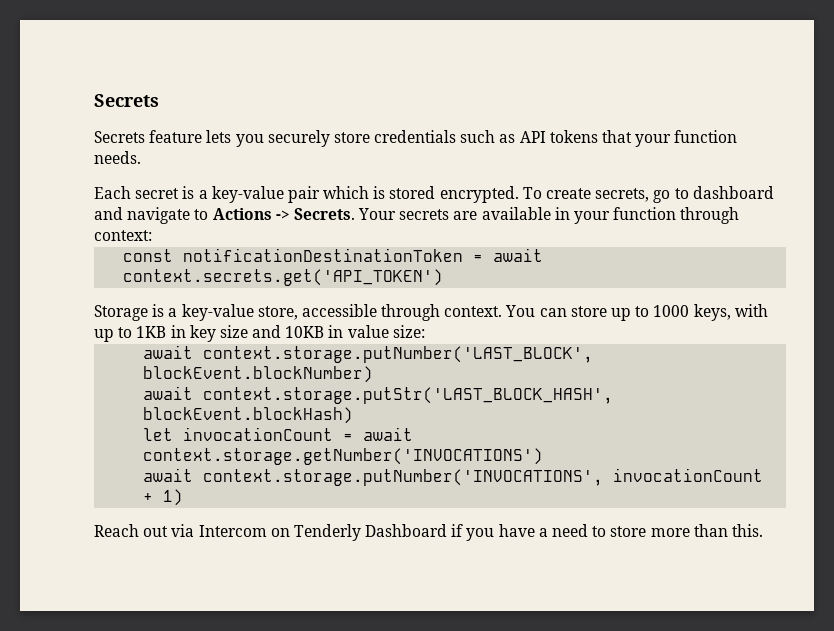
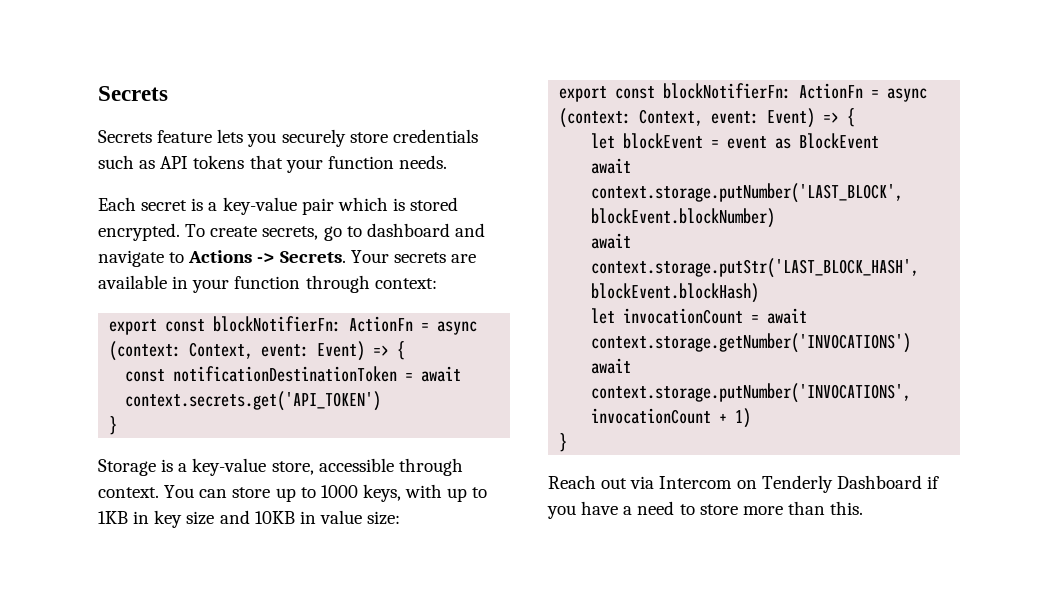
  Your secrets are available in your function through context:
+ export const blockNotifierFn: ActionFn = async (context: Context, event: Event) => {
  const notificationDestinationToken = await context.secrets.get('API_TOKEN')
+ }
  You can store up to 1000 keys, with up to 1KB in key size and 10KB in value size:
+ export const blockNotifierFn: ActionFn = async (context: Context, event: Event) => {
+ let blockEvent = event as BlockEvent
  await context.storage.putNumber('INVOCATIONS', invocationCount + 1)
+ }

